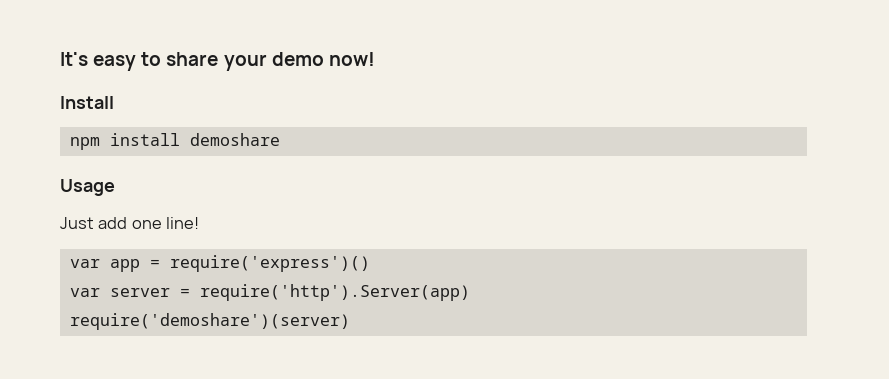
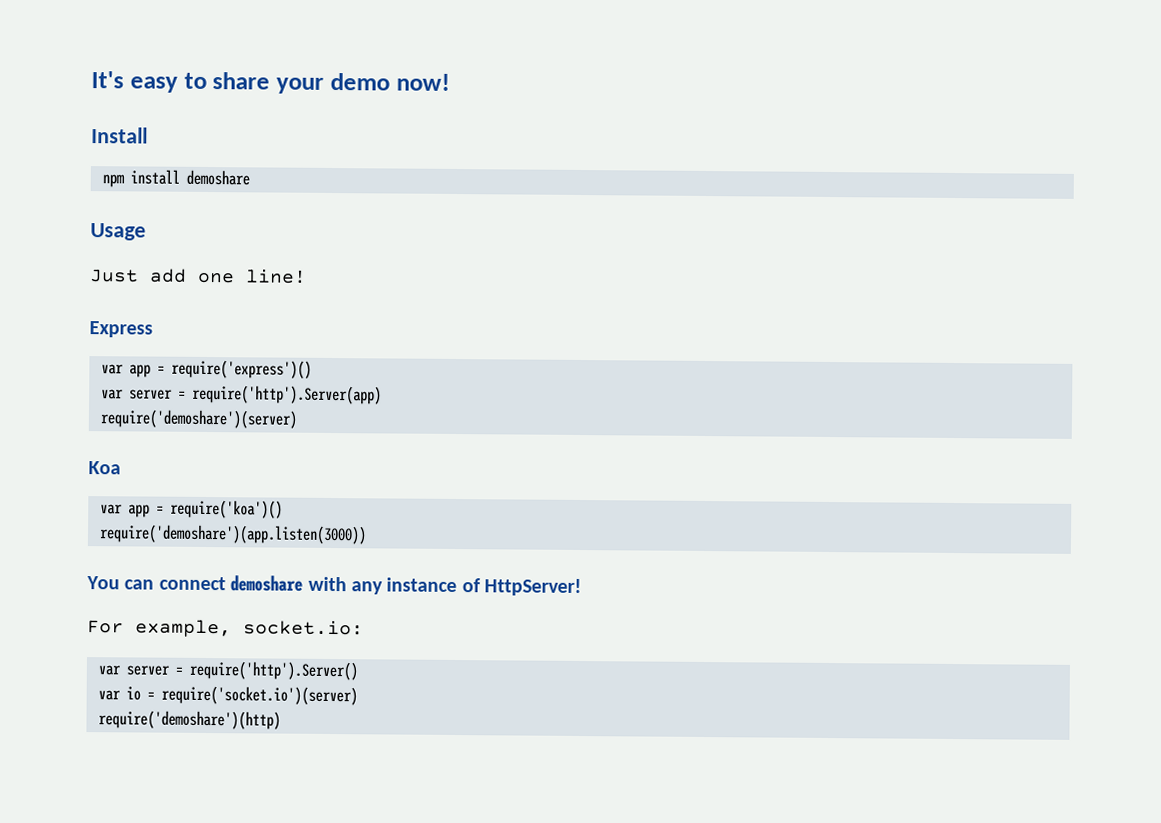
+ Express
+ Koa
+ var app = require('koa')()
+ require('demoshare')(app.listen(3000))
+ You can connect demoshare with any instance of HttpServer!
+ For example, socket.io:
+ var server = require('http').Server()
+ var io = require('socket.io')(server)
+ require('demoshare')(http)

